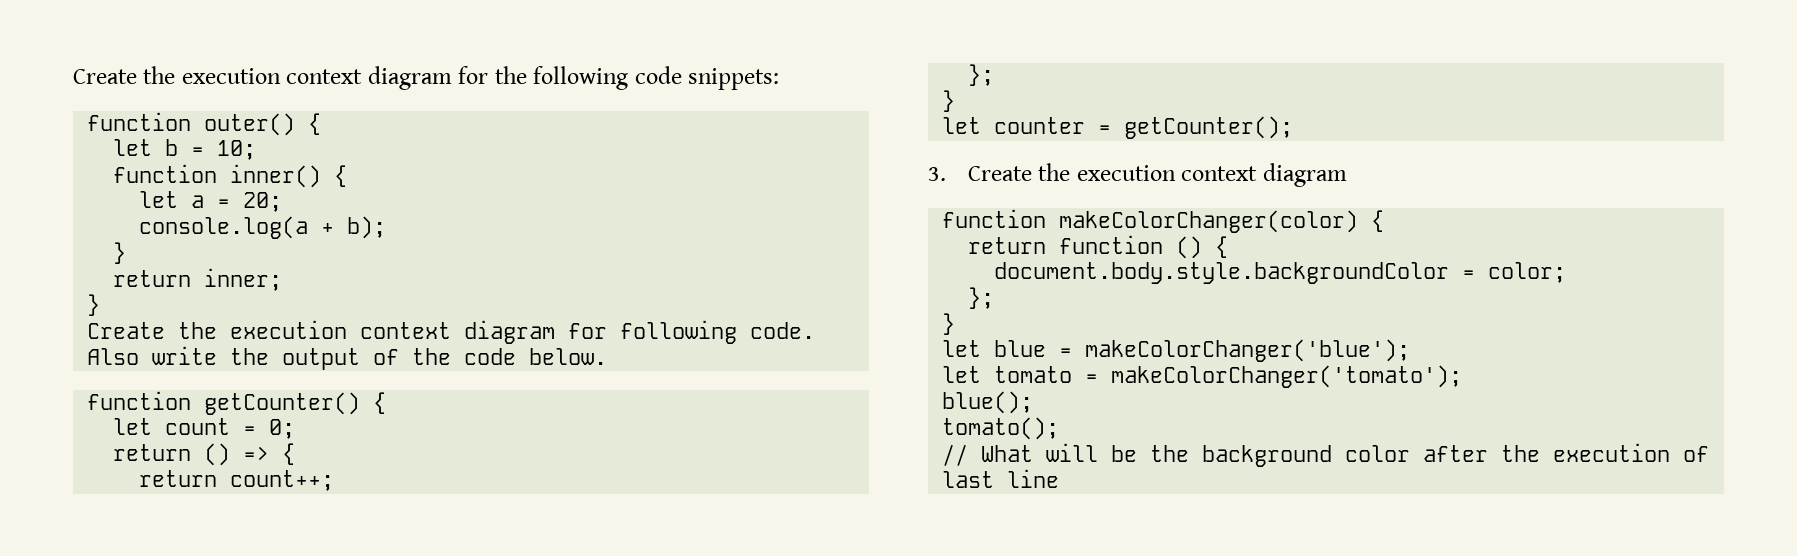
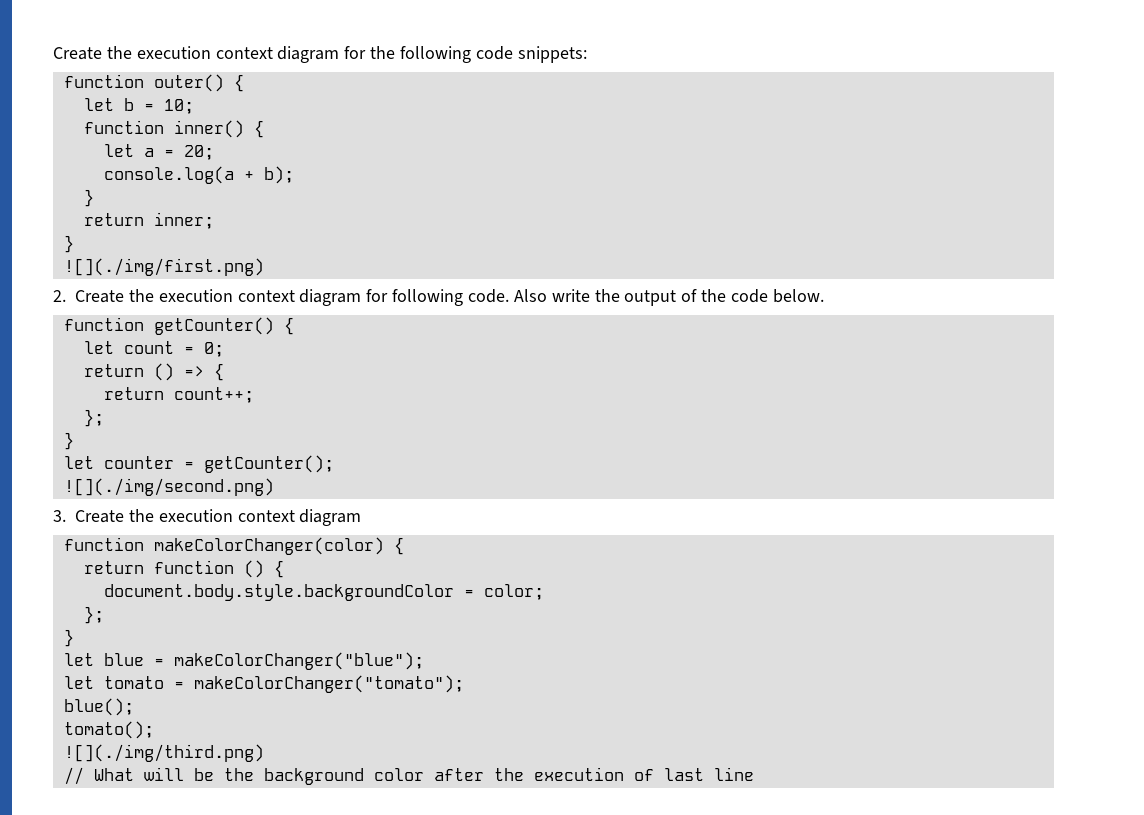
- Create the execution context diagram for following code.
+ ![](./img/first.png)
+ 2. Create the execution context diagram for following code.
+ ![](./img/second.png)
- let blue = makeColorChanger('blue');
+ let blue = makeColorChanger("blue");
- let tomato = makeColorChanger('tomato');
+ let tomato = makeColorChanger("tomato");
+ ![](./img/third.png)

